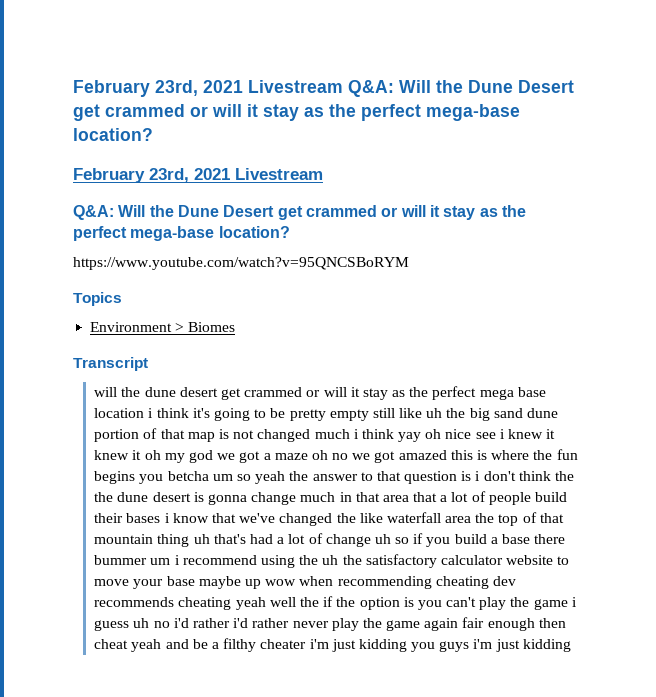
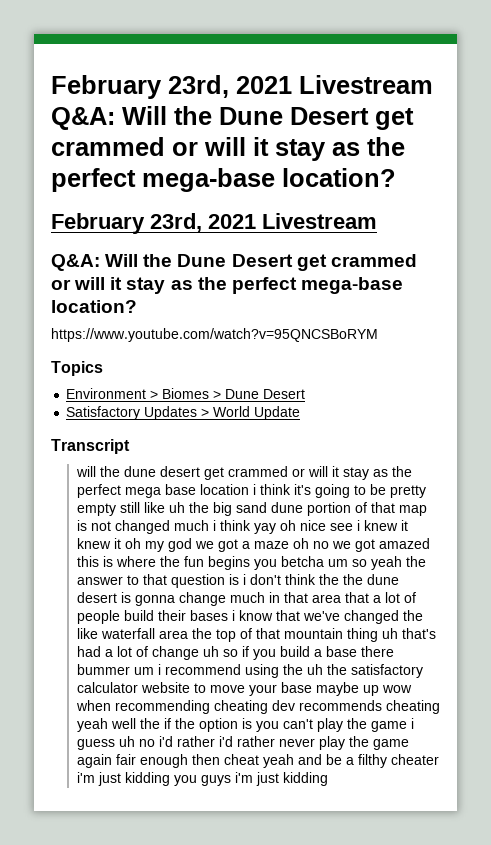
- Environment > Biomes
+ Environment > Biomes > Dune Desert
+ Satisfactory Updates > World Update

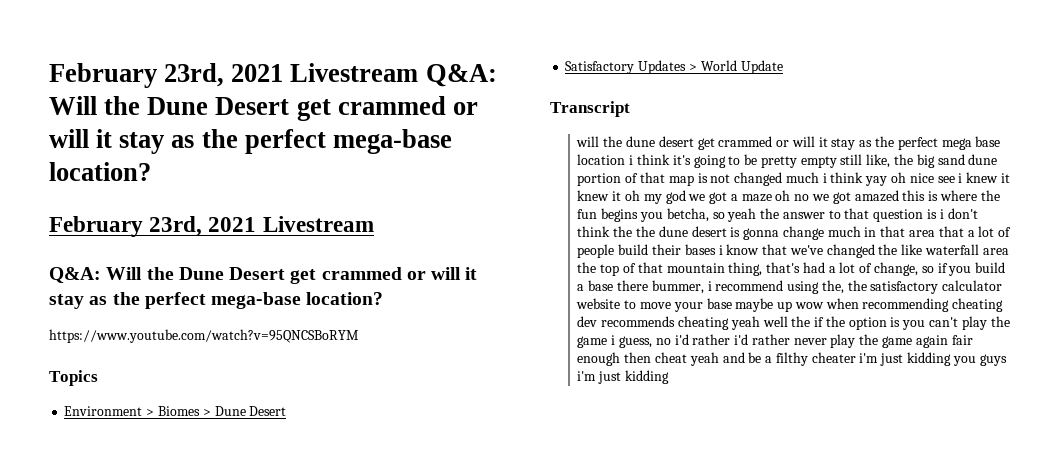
- will the dune desert get crammed or will it stay as the perfect mega base location i think it's going to be pretty empty still like uh the big sand dune portion of that map is not changed much i think yay oh nice see i knew it knew it oh my god we got a maze oh no we got amazed this is where the fun begins you betcha um so yeah the answer to that question is i don't think the the dune desert is gonna change much in that area that a lot of people build their bases i know that we've changed the like waterfall area the top of that mountain thing uh that's had a lot of change uh so if you build a base there bummer um i recommend using the uh the satisfactory calculator website to move your base maybe up wow when recommending cheating dev recommends cheating yeah well the if the option is you can't play the game i guess uh no i'd rather i'd rather never play the game again fair enough then cheat yeah and be a filthy cheater i'm just kidding you guys i'm just kidding
+ will the dune desert get crammed or will it stay as the perfect mega base location i think it's going to be pretty empty still like, the big sand dune portion of that map is not changed much i think yay oh nice see i knew it knew it oh my god we got a maze oh no we got amazed this is where the fun begins you betcha, so yeah the answer to that question is i don't think the the dune desert is gonna change much in that area that a lot of people build their bases i know that we've changed the like waterfall area the top of that mountain thing, that's had a lot of change, so if you build a base there bummer, i recommend using the, the satisfactory calculator website to move your base maybe up wow when recommending cheating dev recommends cheating yeah well the if the option is you can't play the game i guess, no i'd rather i'd rather never play the game again fair enough then cheat yeah and be a filthy cheater i'm just kidding you guys i'm just kidding

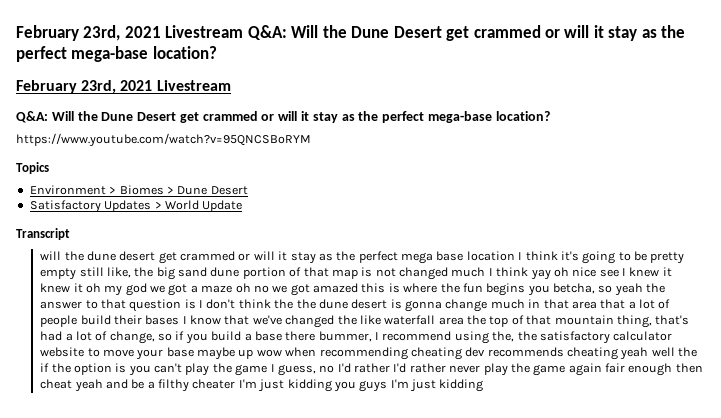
- will the dune desert get crammed or will it stay as the perfect mega base location i think it's going to be pretty empty still like, the big sand dune portion of that map is not changed much i think yay oh nice see i knew it knew it oh my god we got a maze oh no we got amazed this is where the fun begins you betcha, so yeah the answer to that question is i don't think the the dune desert is gonna change much in that area that a lot of people build their bases i know that we've changed the like waterfall area the top of that mountain thing, that's had a lot of change, so if you build a base there bummer, i recommend using the, the satisfactory calculator website to move your base maybe up wow when recommending cheating dev recommends cheating yeah well the if the option is you can't play the game i guess, no i'd rather i'd rather never play the game again fair enough then cheat yeah and be a filthy cheater i'm just kidding you guys i'm just kidding
+ will the dune desert get crammed or will it stay as the perfect mega base location I think it's going to be pretty empty still like, the big sand dune portion of that map is not changed much I think yay oh nice see I knew it knew it oh my god we got a maze oh no we got amazed this is where the fun begins you betcha, so yeah the answer to that question is I don't think the the dune desert is gonna change much in that area that a lot of people build their bases I know that we've changed the like waterfall area the top of that mountain thing, that's had a lot of change, so if you build a base there bummer, I recommend using the, the satisfactory calculator website to move your base maybe up wow when recommending cheating dev recommends cheating yeah well the if the option is you can't play the game I guess, no I'd rather I'd rather never play the game again fair enough then cheat yeah and be a filthy cheater I'm just kidding you guys I'm just kidding

